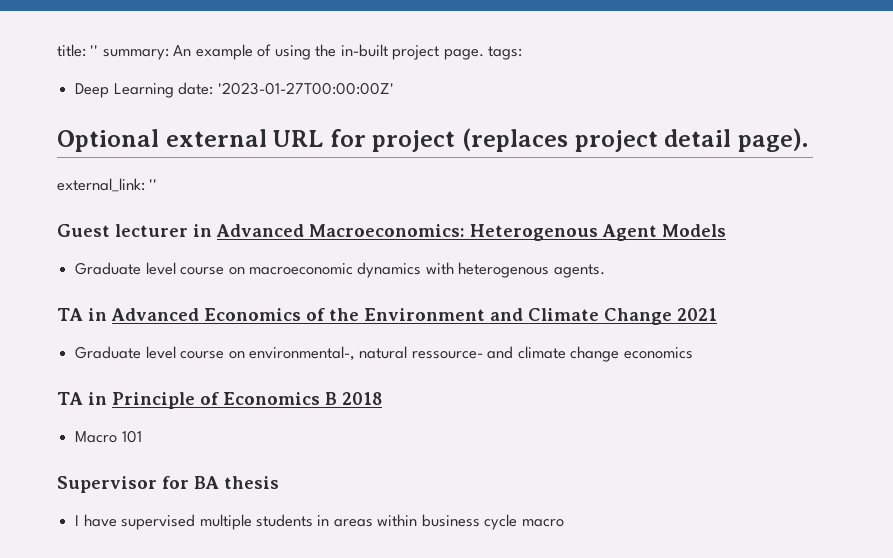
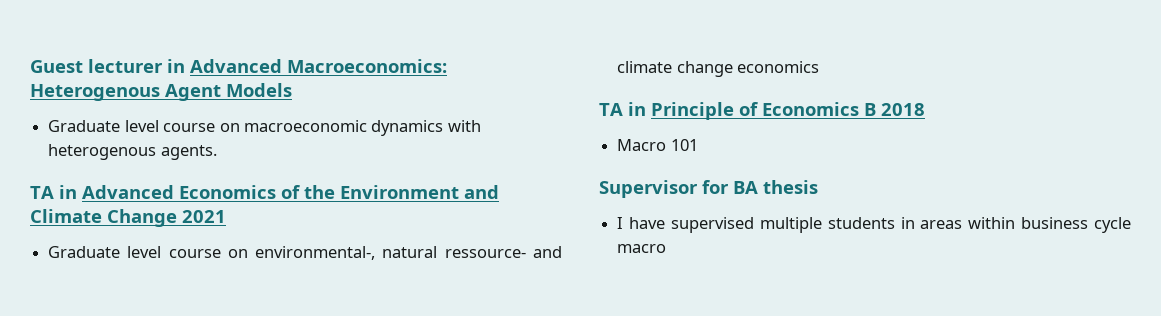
- title: '' summary: An example of using the in-built project page. tags:
- Deep Learning date: '2023-01-27T00:00:00Z'
- Optional external URL for project (replaces project detail page).
- external_link: ''

